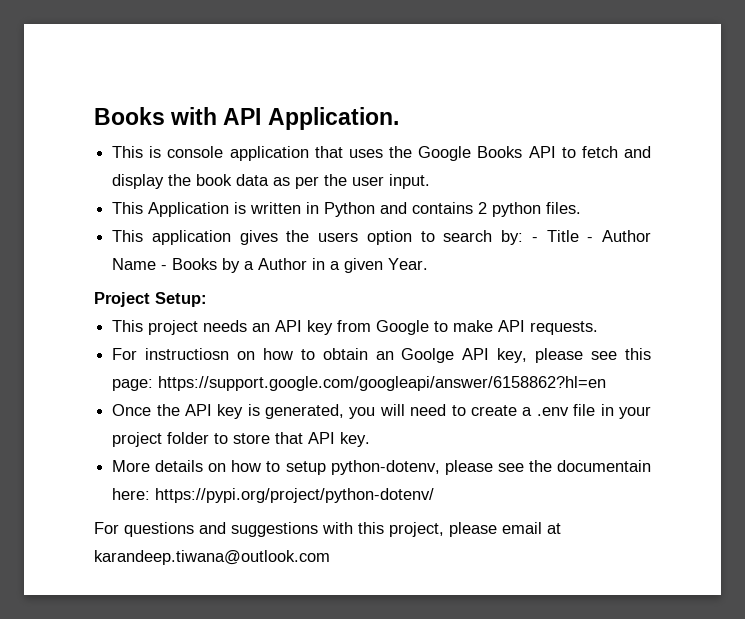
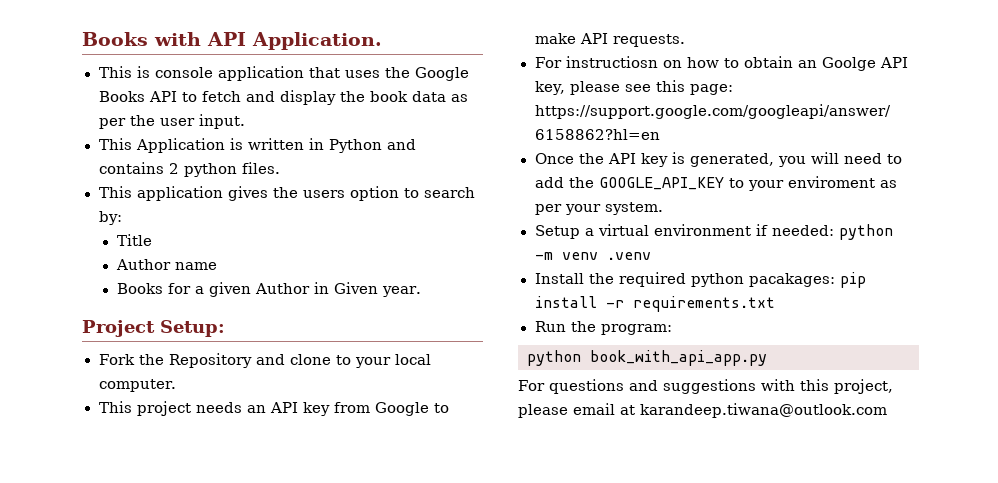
- This application gives the users option to search by: - Title - Author Name - Books by a Author in a given Year.
+ This application gives the users option to search by:
+ Title
+ Author name
+ Books for a given Author in Given year.
  Project Setup:
+ Fork the Repository and clone to your local computer.
- Once the API key is generated, you will need to create a .env file in your project folder to store that API key.
- More details on how to setup python-dotenv, please see the documentain here: https://pypi.org/project/python-dotenv/
+ Once the API key is generated, you will need to add the GOOGLE_API_KEY to your enviroment as per your system.
+ Setup a virtual environment if needed: python -m venv .venv
+ Install the required python pacakages: pip install -r requirements.txt
+ Run the program:
+ python book_with_api_app.py

